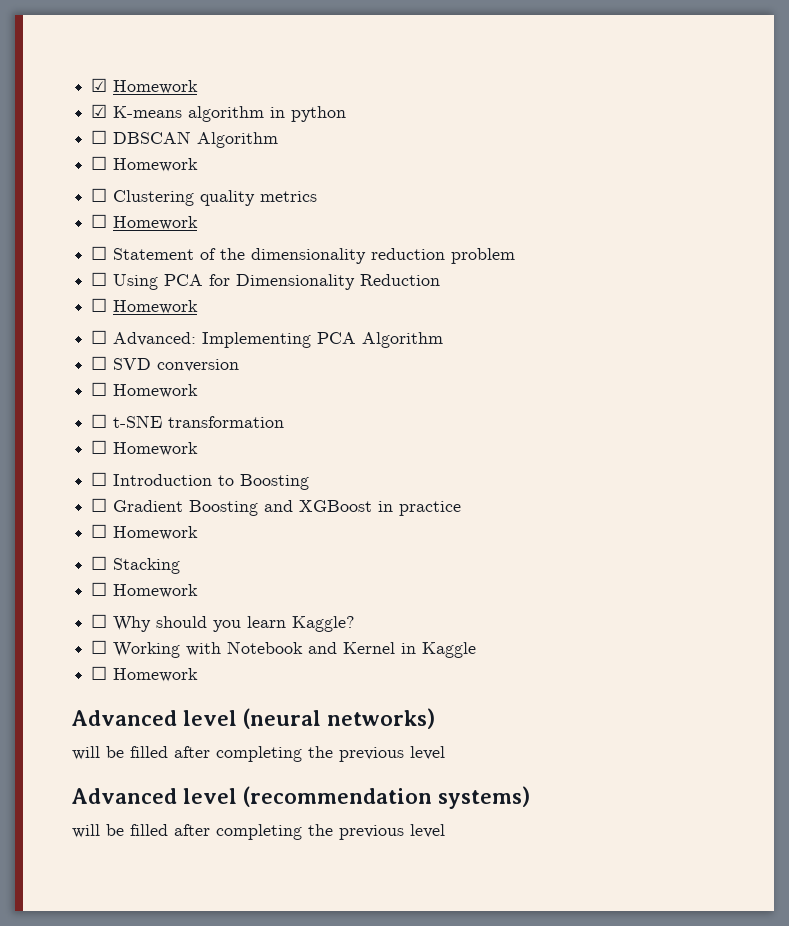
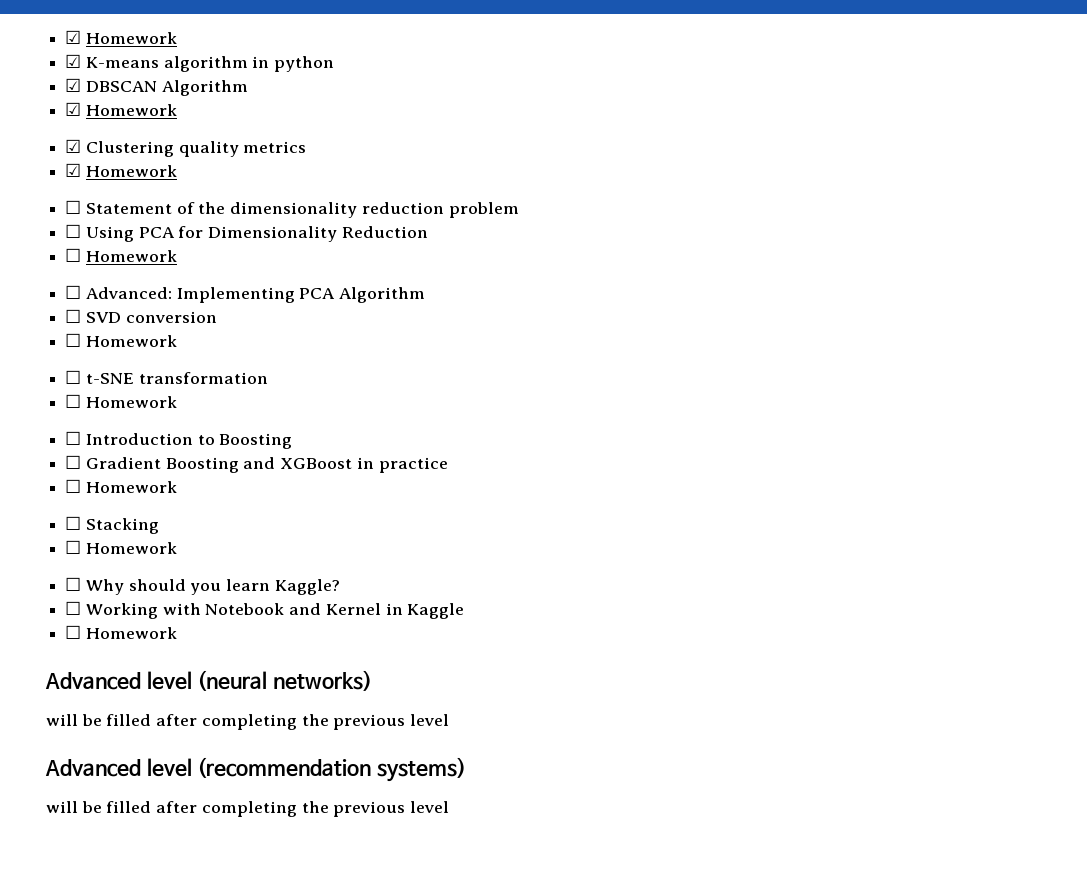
- ☐ DBSCAN Algorithm
- ☐ Homework
- ☐ Clustering quality metrics
- ☐ Homework
+ ☑ DBSCAN Algorithm
+ ☑ Homework
+ ☑ Clustering quality metrics
+ ☑ Homework

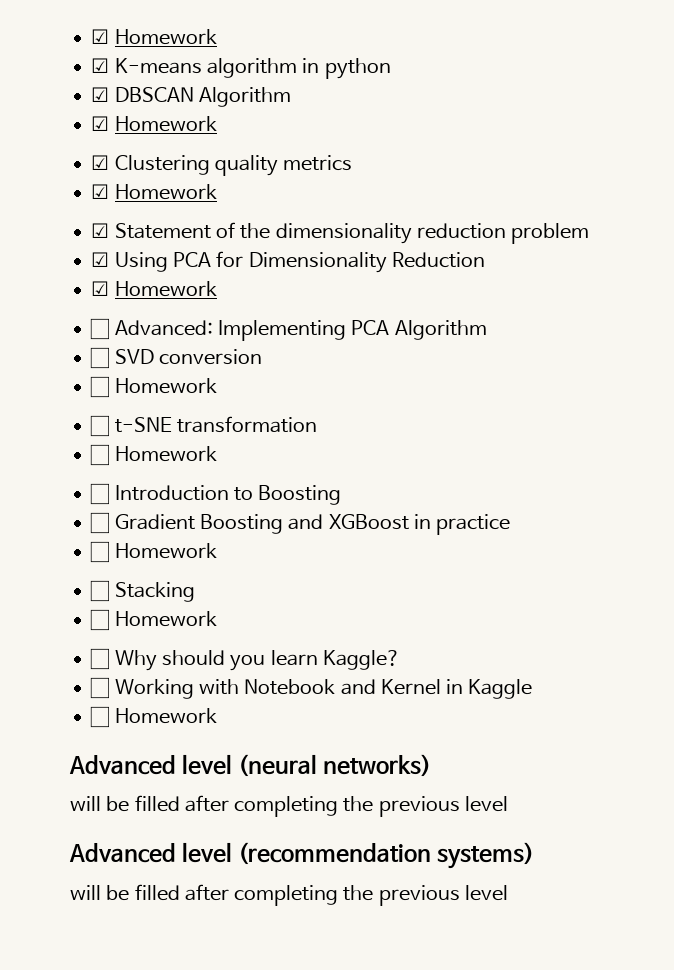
- ☐ Statement of the dimensionality reduction problem
+ ☑ Statement of the dimensionality reduction problem
- ☐ Using PCA for Dimensionality Reduction
- ☐ Homework
+ ☑ Using PCA for Dimensionality Reduction
+ ☑ Homework

